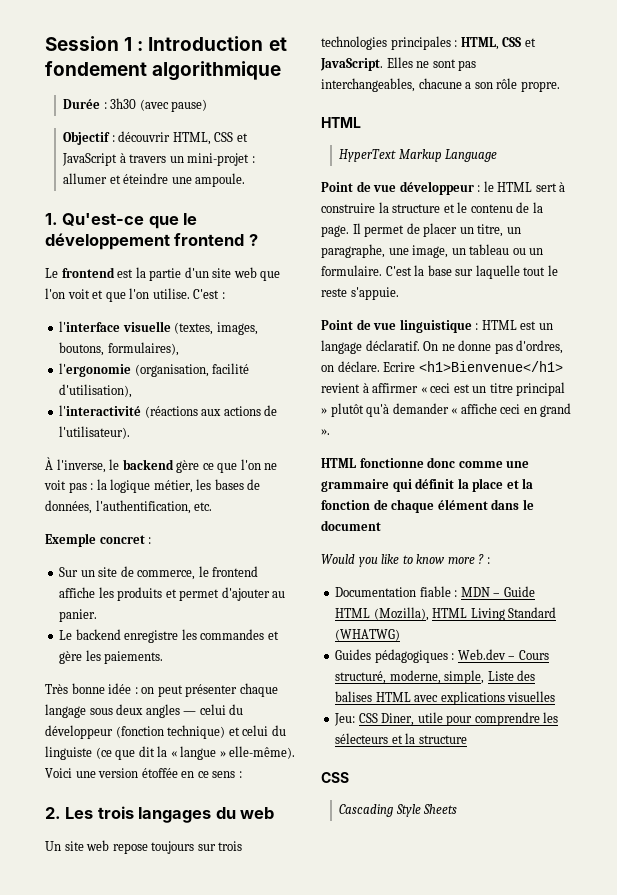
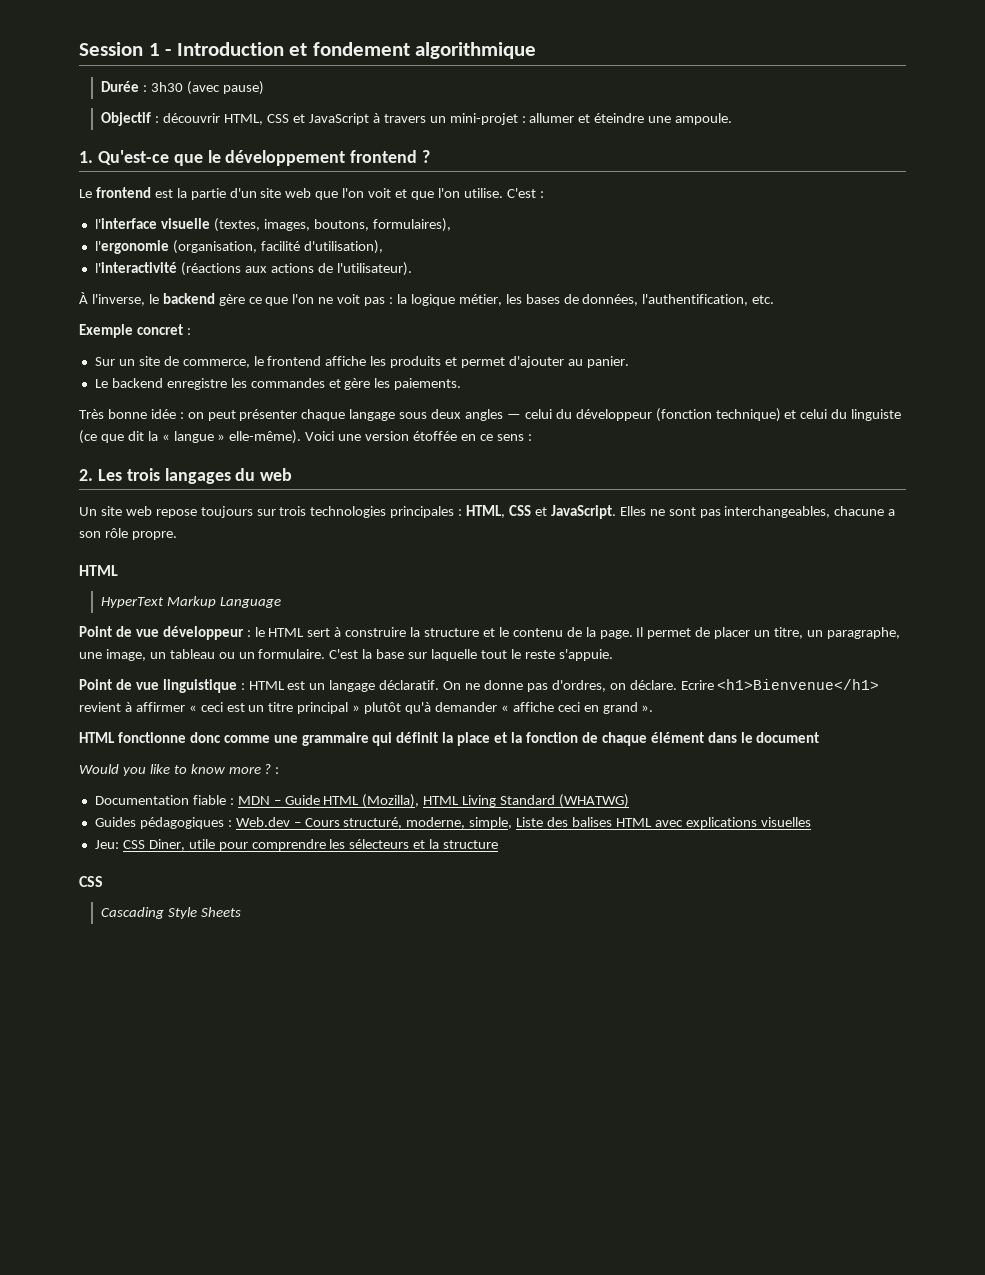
- Session 1 : Introduction et fondement algorithmique
+ Session 1 - Introduction et fondement algorithmique

